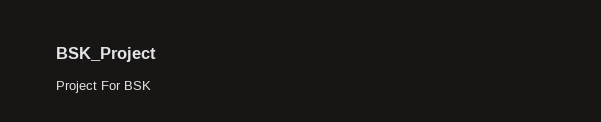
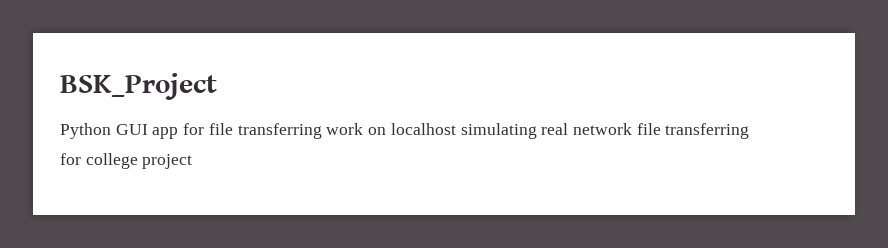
- Project For BSK
+ Python GUI app for file transferring work on localhost simulating real network file transferring for college project

